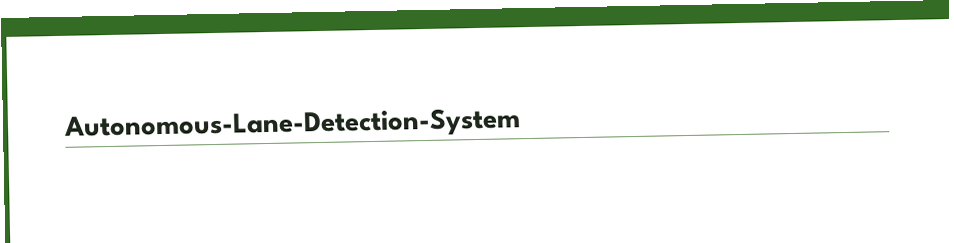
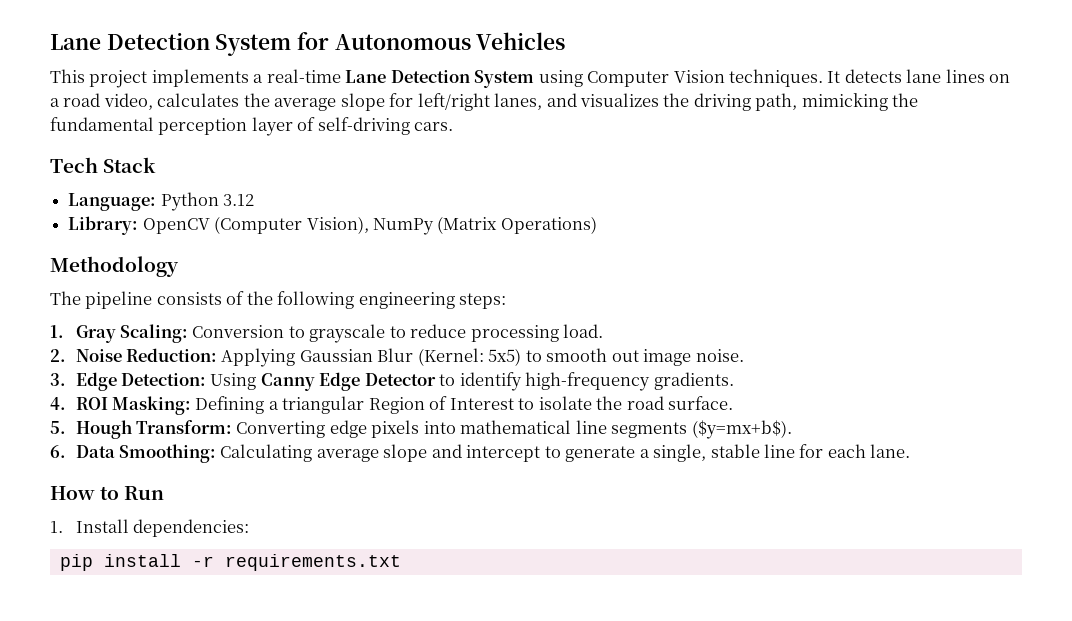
- Autonomous-Lane-Detection-System
+ Lane Detection System for Autonomous Vehicles
+ This project implements a real-time Lane Detection System using Computer Vision techniques. It detects lane lines on a road video, calculates the average slope for left/right lanes, and visualizes the driving path, mimicking the fundamental perception layer of self-driving cars.
+ Tech Stack
+ Language: Python 3.12
+ Library: OpenCV (Computer Vision), NumPy (Matrix Operations)
+ Methodology
+ The pipeline consists of the following engineering steps:
+ 1. Gray Scaling: Conversion to grayscale to reduce processing load.
+ 2. Noise Reduction: Applying Gaussian Blur (Kernel: 5x5) to smooth out image noise.
+ 3. Edge Detection: Using Canny Edge Detector to identify high-frequency gradients.
+ 4. ROI Masking: Defining a triangular Region of Interest to isolate the road surface.
+ 5. Hough Transform: Converting edge pixels into mathematical line segments ($y=mx+b$).
+ 6. Data Smoothing: Calculating average slope and intercept to generate a single, stable line for each lane.
+ How to Run
+ 1. Install dependencies:
+ pip install -r requirements.txt

